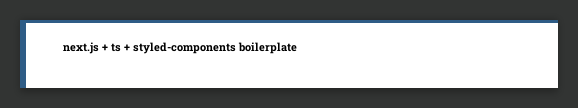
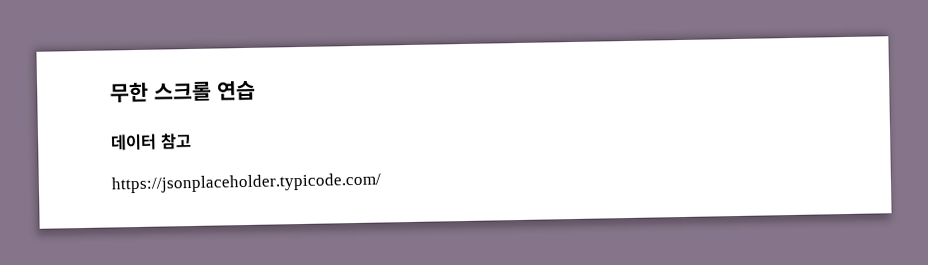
- next.js + ts + styled-components boilerplate
+ 무한 스크롤 연습
+ 데이터 참고
+ https://jsonplaceholder.typicode.com/

